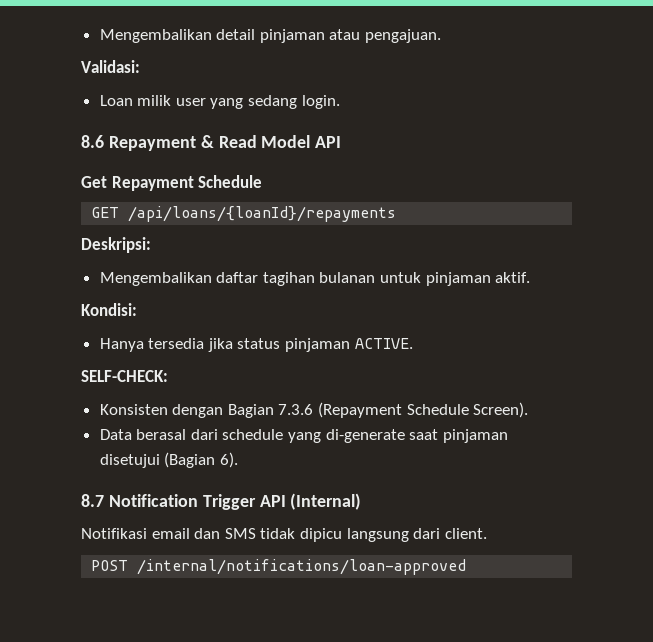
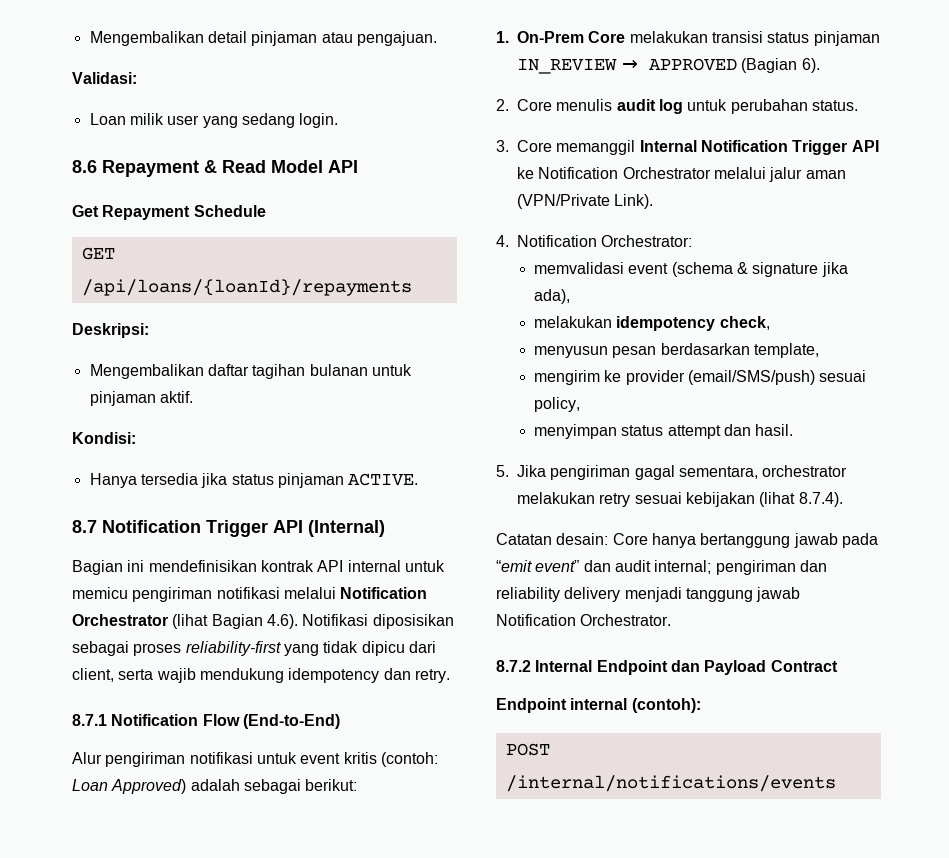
- SELF-CHECK:
- Konsisten dengan Bagian 7.3.6 (Repayment Schedule Screen).
- Data berasal dari schedule yang di-generate saat pinjaman disetujui (Bagian 6).
- Notifikasi email dan SMS tidak dipicu langsung dari client.
+ Bagian ini mendefinisikan kontrak API internal untuk memicu pengiriman notifikasi melalui Notification Orchestrator (lihat Bagian 4.6). Notifikasi diposisikan sebagai proses reliability-first yang tidak dipicu dari client, serta wajib mendukung idempotency dan retry.
+ 8.7.1 Notification Flow (End-to-End)
+ Alur pengiriman notifikasi untuk event kritis (contoh: Loan Approved) adalah sebagai berikut:
+ 1. On-Prem Core melakukan transisi status pinjaman IN_REVIEW → APPROVED (Bagian 6).
+ 2. Core menulis audit log untuk perubahan status.
+ 3. Core memanggil Internal Notification Trigger API ke Notification Orchestrator melalui jalur aman (VPN/Private Link).
+ 4. Notification Orchestrator:
+ memvalidasi event (schema & signature jika ada),
+ melakukan idempotency check,
+ menyusun pesan berdasarkan template,
+ mengirim ke provider (email/SMS/push) sesuai policy,
+ menyimpan status attempt dan hasil.
+ 5. Jika pengiriman gagal sementara, orchestrator melakukan retry sesuai kebijakan (lihat 8.7.4).
+ Catatan desain: Core hanya bertanggung jawab pada “emit event” dan audit internal; pengiriman dan reliability delivery menjadi tanggung jawab Notification Orchestrator.
+ 8.7.2 Internal Endpoint dan Payload Contract
+ Endpoint internal (contoh):
- POST /internal/notifications/loan-approved
+ POST /internal/notifications/events

